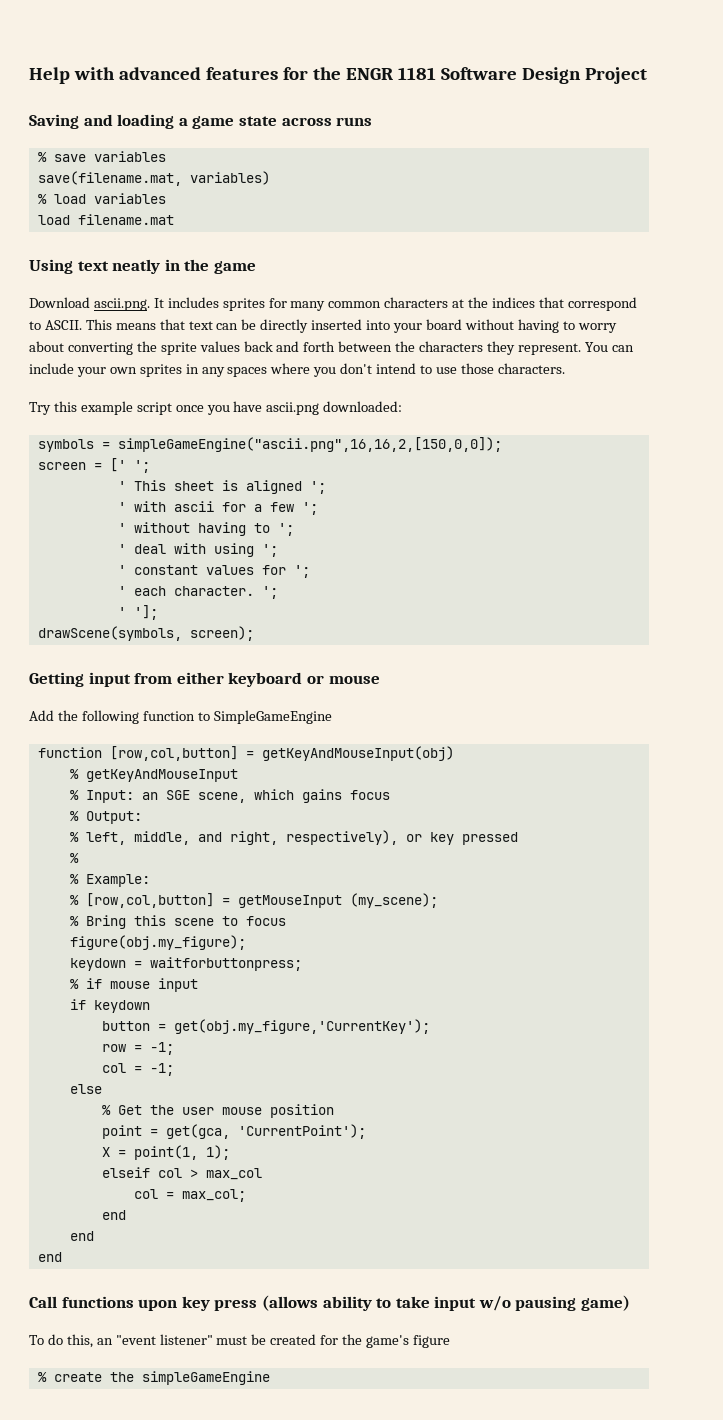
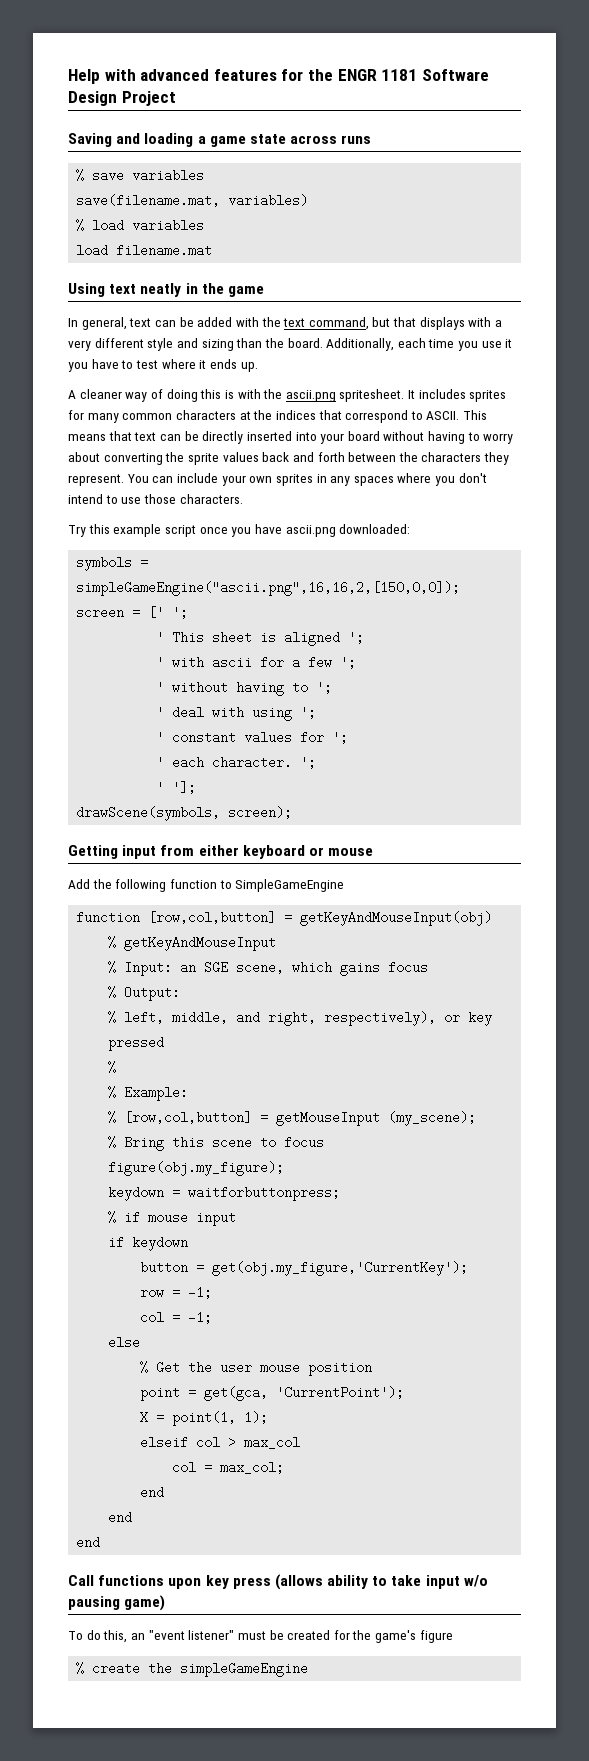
- Download ascii.png. It includes sprites for many common characters at the indices that correspond to ASCII.
+ In general, text can be added with the text command, but that displays with a very different style and sizing than the board. Additionally, each time you use it you have to test where it ends up.
+ A cleaner way of doing this is with the ascii.png spritesheet. It includes sprites for many common characters at the indices that correspond to ASCII.

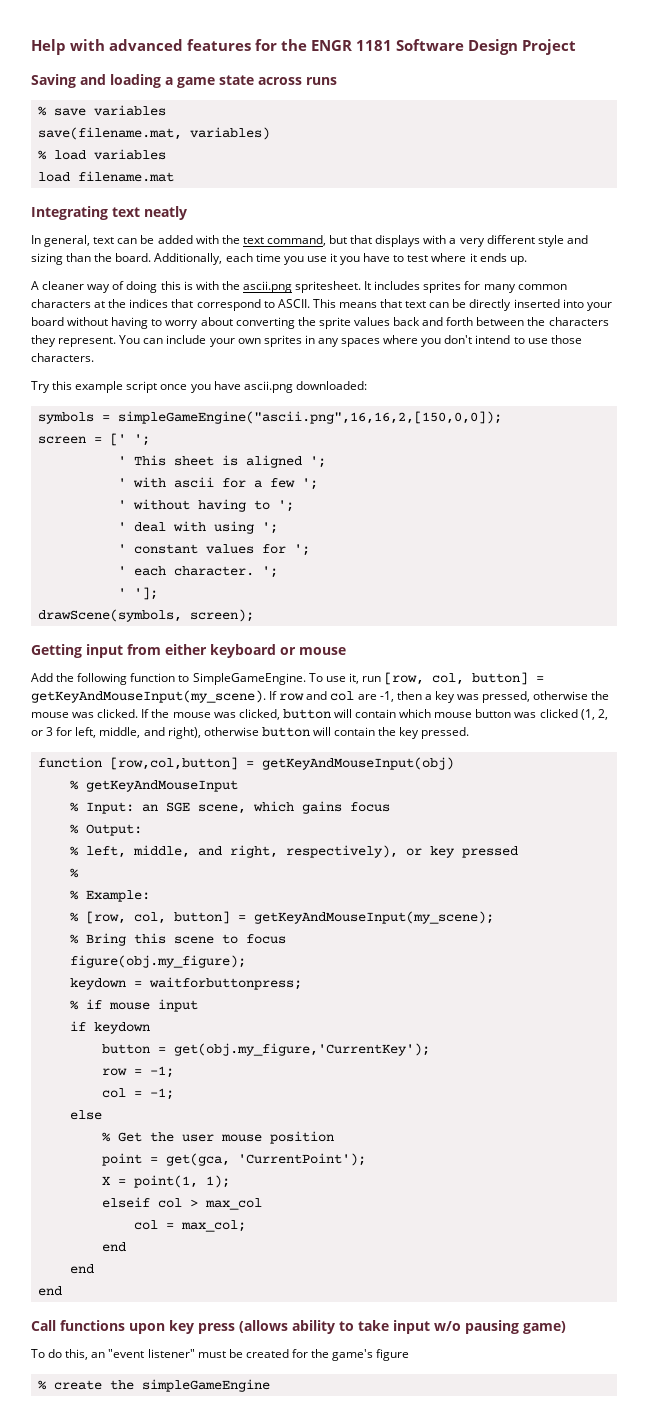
- Using text neatly in the game
+ Integrating text neatly
- Add the following function to SimpleGameEngine
+ Add the following function to SimpleGameEngine. To use it, run [row, col, button] = getKeyAndMouseInput(my_scene). If row and col are -1, then a key was pressed, otherwise the mouse was clicked. If the mouse was clicked, button will contain which mouse button was clicked (1, 2, or 3 for left, middle, and right), otherwise button will contain the key pressed.
- % [row,col,button] = getMouseInput (my_scene);
+ % [row, col, button] = getKeyAndMouseInput(my_scene);

